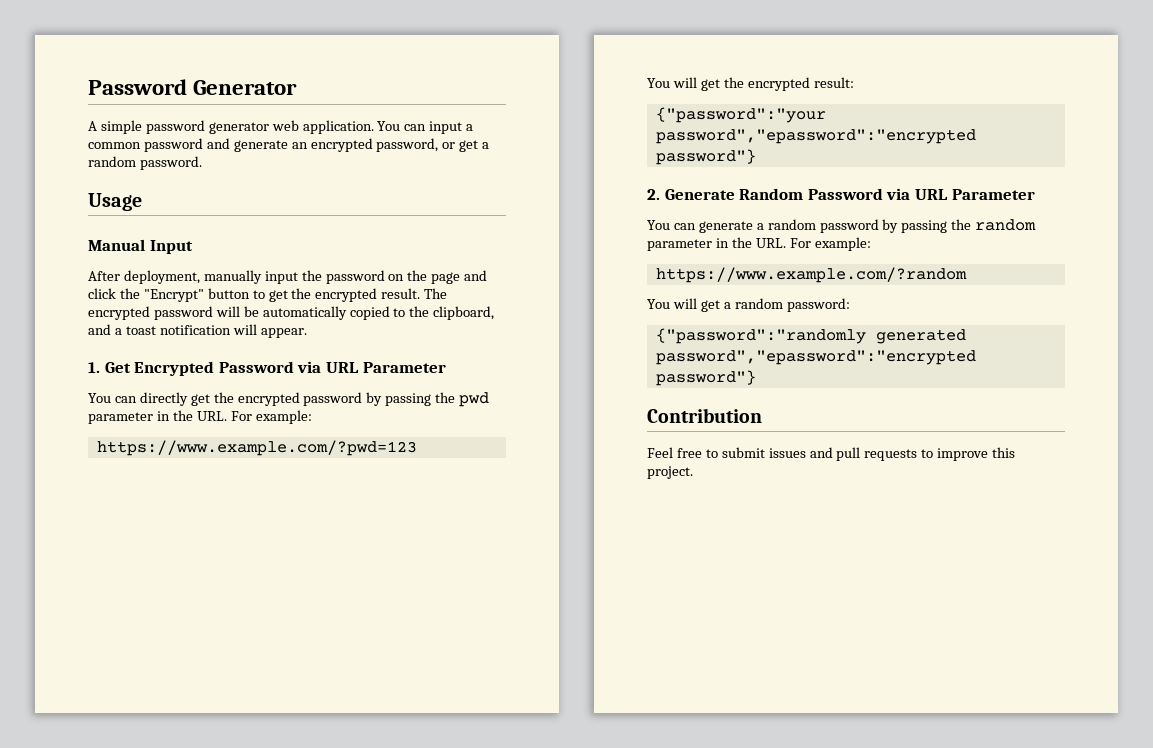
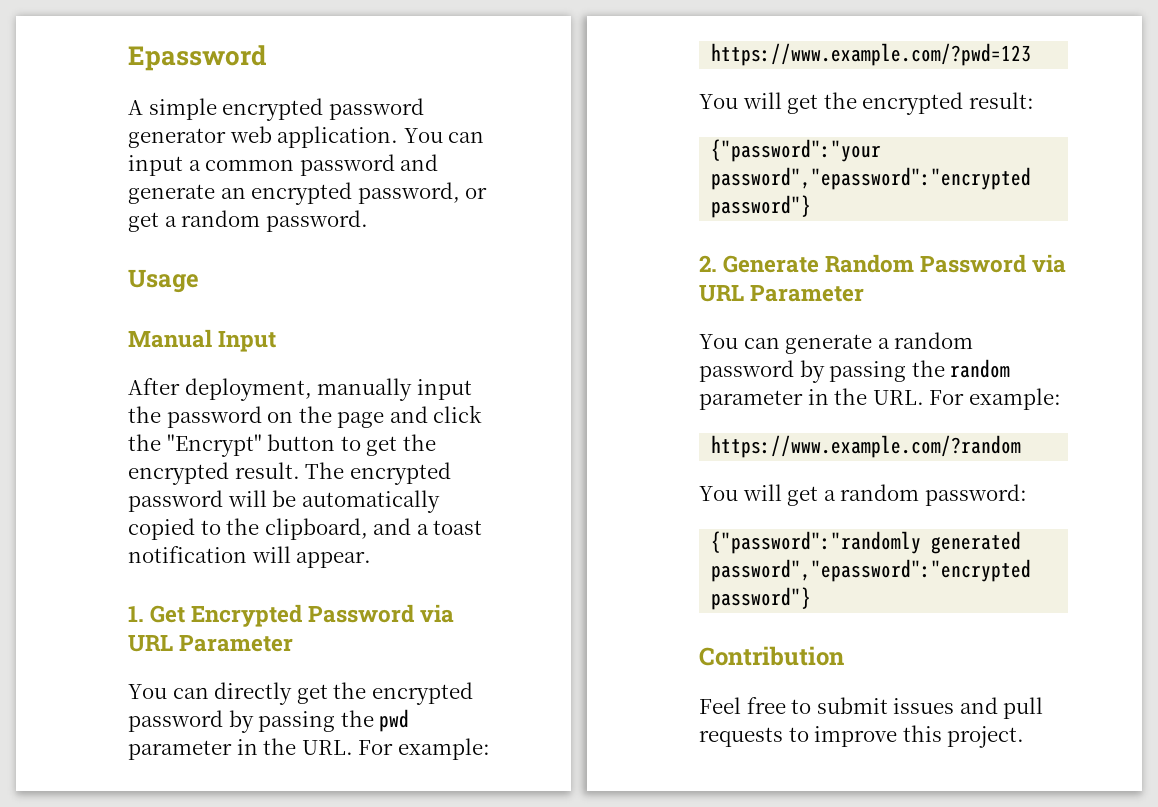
- Password Generator
+ Epassword
- A simple password generator web application.
+ A simple encrypted password generator web application.

